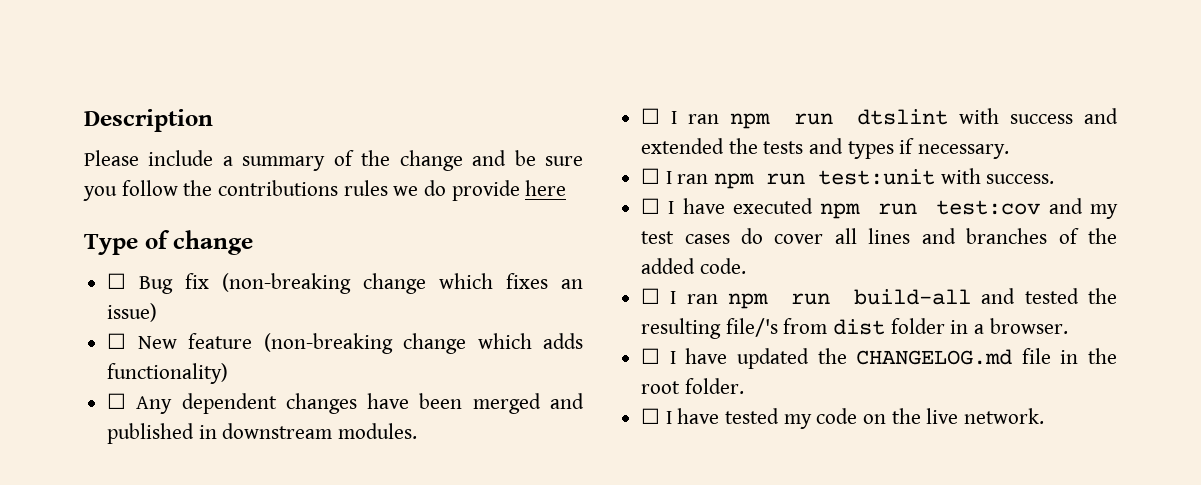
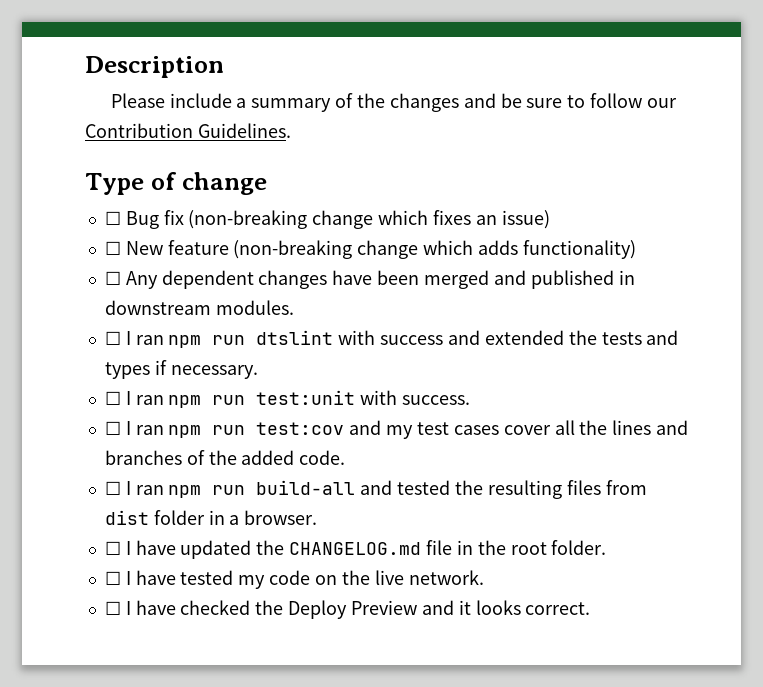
- Please include a summary of the change and be sure you follow the contributions rules we do provide here
+ Please include a summary of the changes and be sure to follow our Contribution Guidelines.
- ☐ I have executed npm run test:cov and my test cases do cover all lines and branches of the added code.
+ ☐ I ran npm run test:cov and my test cases cover all the lines and branches of the added code.
- ☐ I ran npm run build-all and tested the resulting file/'s from dist folder in a browser.
+ ☐ I ran npm run build-all and tested the resulting files from dist folder in a browser.
+ ☐ I have checked the Deploy Preview and it looks correct.

